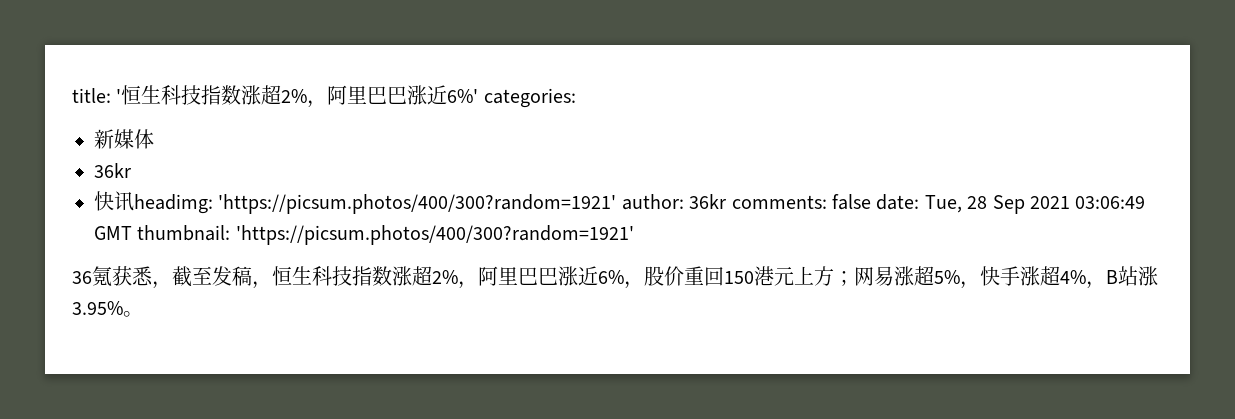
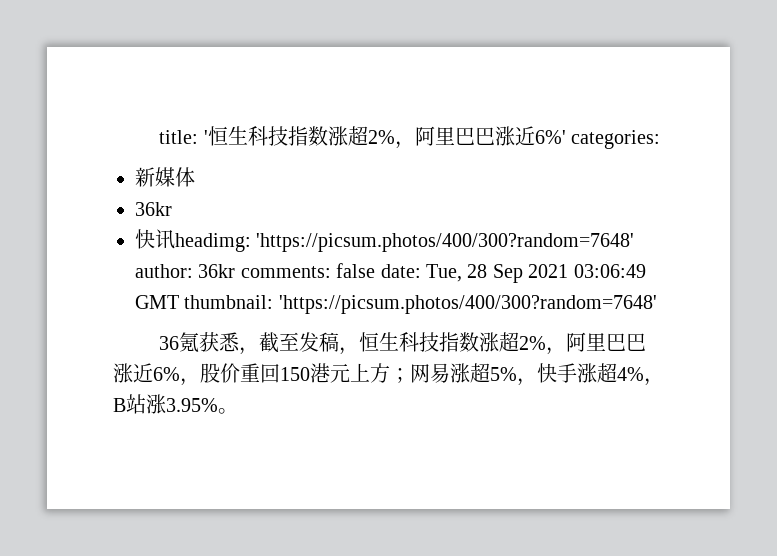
- 快讯headimg: 'https://picsum.photos/400/300?random=1921' author: 36kr comments: false date: Tue, 28 Sep 2021 03:06:49 GMT thumbnail: 'https://picsum.photos/400/300?random=1921'
+ 快讯headimg: 'https://picsum.photos/400/300?random=7648' author: 36kr comments: false date: Tue, 28 Sep 2021 03:06:49 GMT thumbnail: 'https://picsum.photos/400/300?random=7648'

